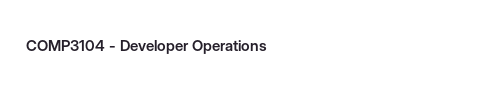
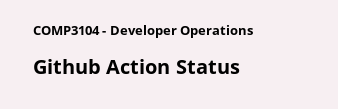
+ Github Action Status

